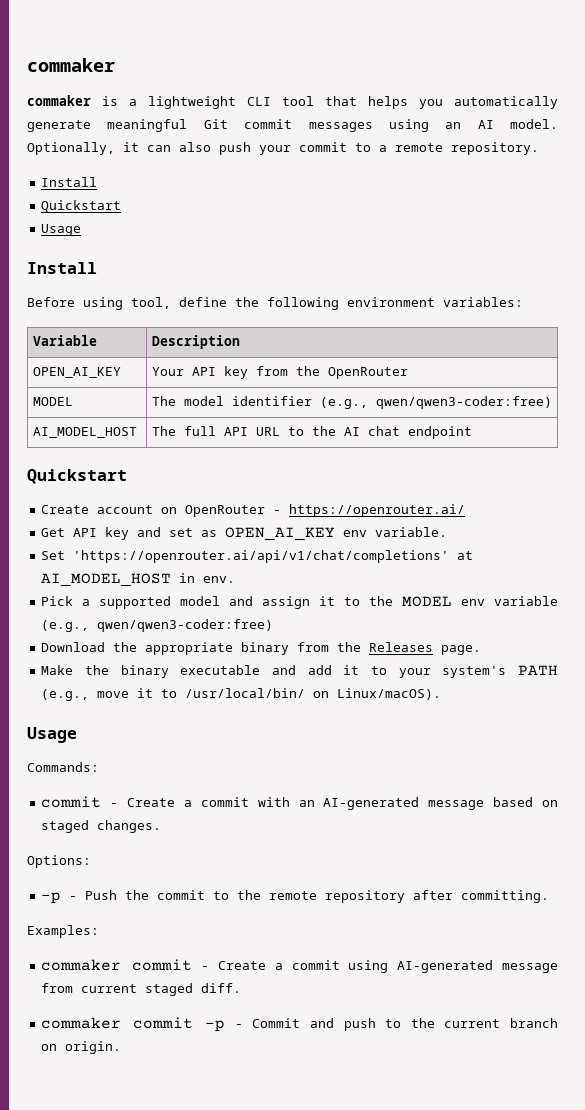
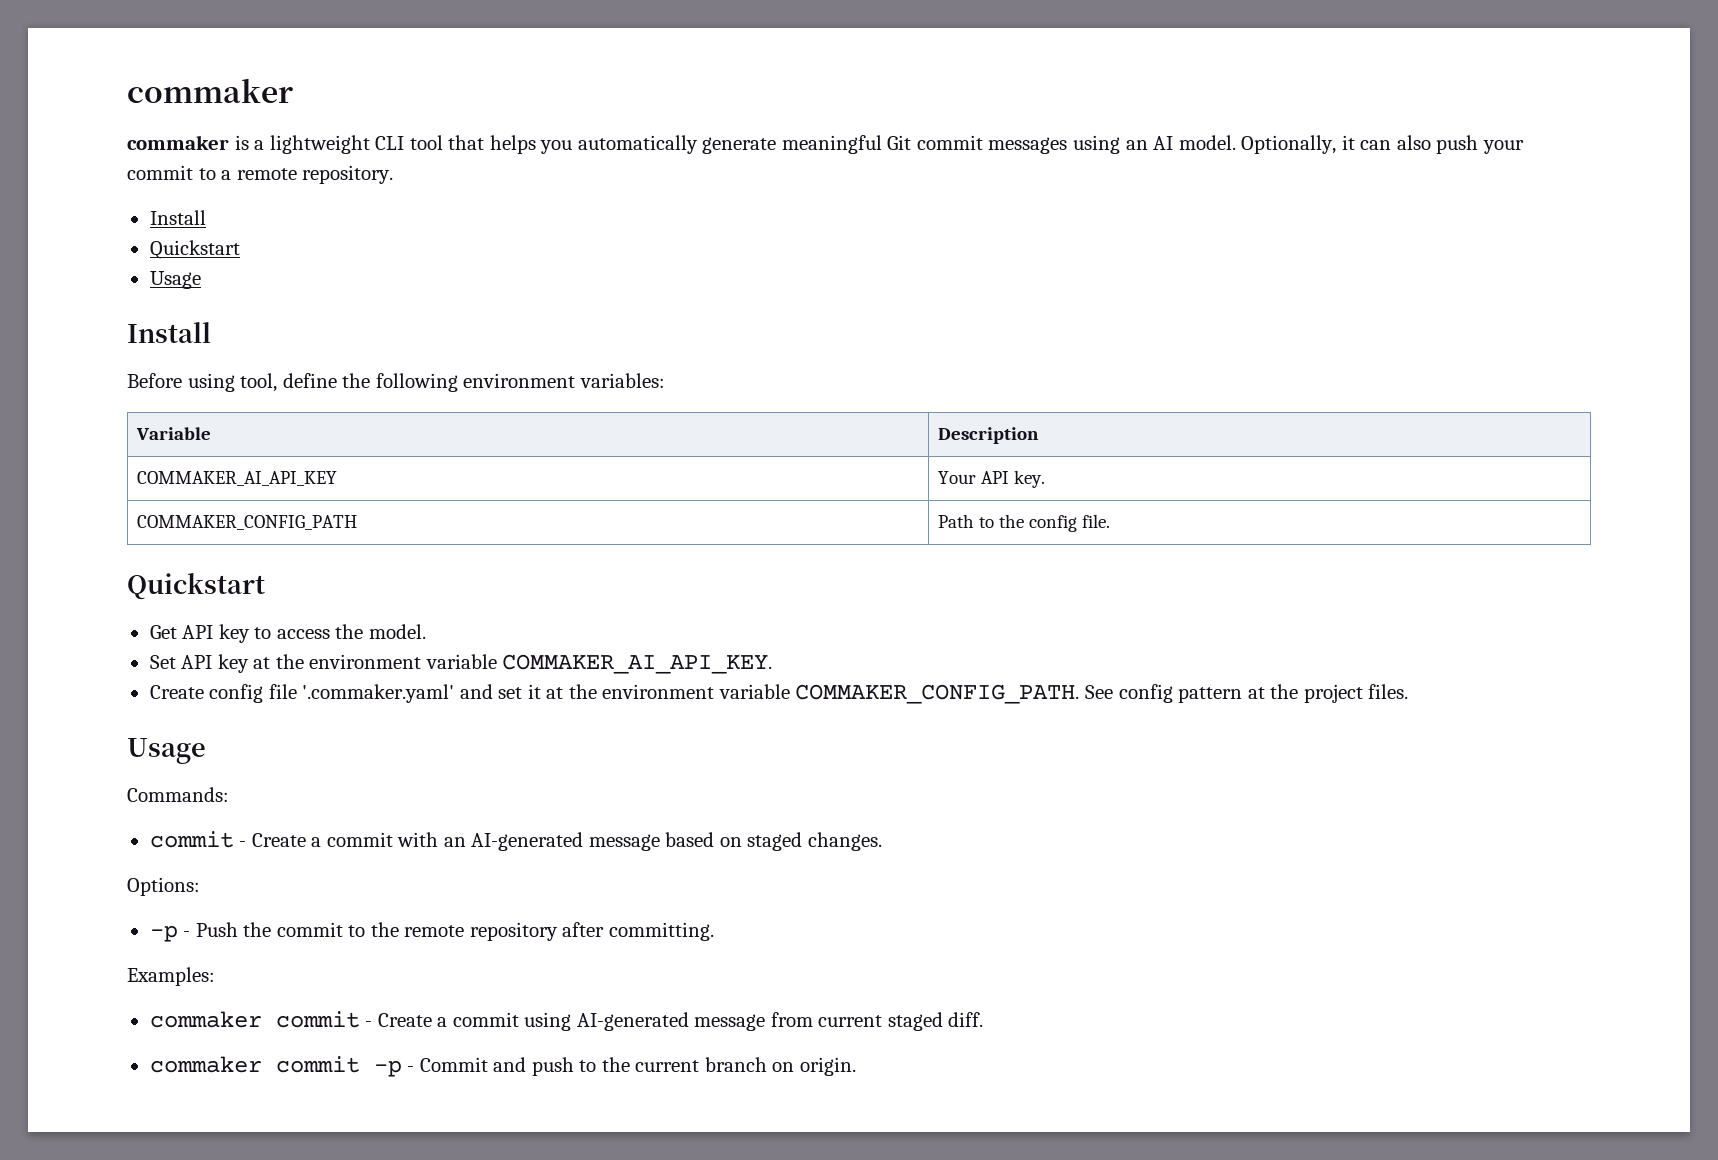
- OPEN_AI_KEY | Your API key from the OpenRouter
- MODEL | The model identifier (e.g., qwen/qwen3-coder:free)
- AI_MODEL_HOST | The full API URL to the AI chat endpoint
+ COMMAKER_AI_API_KEY | Your API key.
+ COMMAKER_CONFIG_PATH | Path to the config file.
  Quickstart
- Create account on OpenRouter - https://openrouter.ai/
- Get API key and set as OPEN_AI_KEY env variable.
- Set 'https://openrouter.ai/api/v1/chat/completions' at AI_MODEL_HOST in env.
- Pick a supported model and assign it to the MODEL env variable (e.g., qwen/qwen3-coder:free)
- Download the appropriate binary from the Releases page.
- Make the binary executable and add it to your system's PATH (e.g., move it to /usr/local/bin/ on Linux/macOS).
+ Get API key to access the model.
+ Set API key at the environment variable COMMAKER_AI_API_KEY.
+ Create config file '.commaker.yaml' and set it at the environment variable COMMAKER_CONFIG_PATH. See config pattern at the project files.

